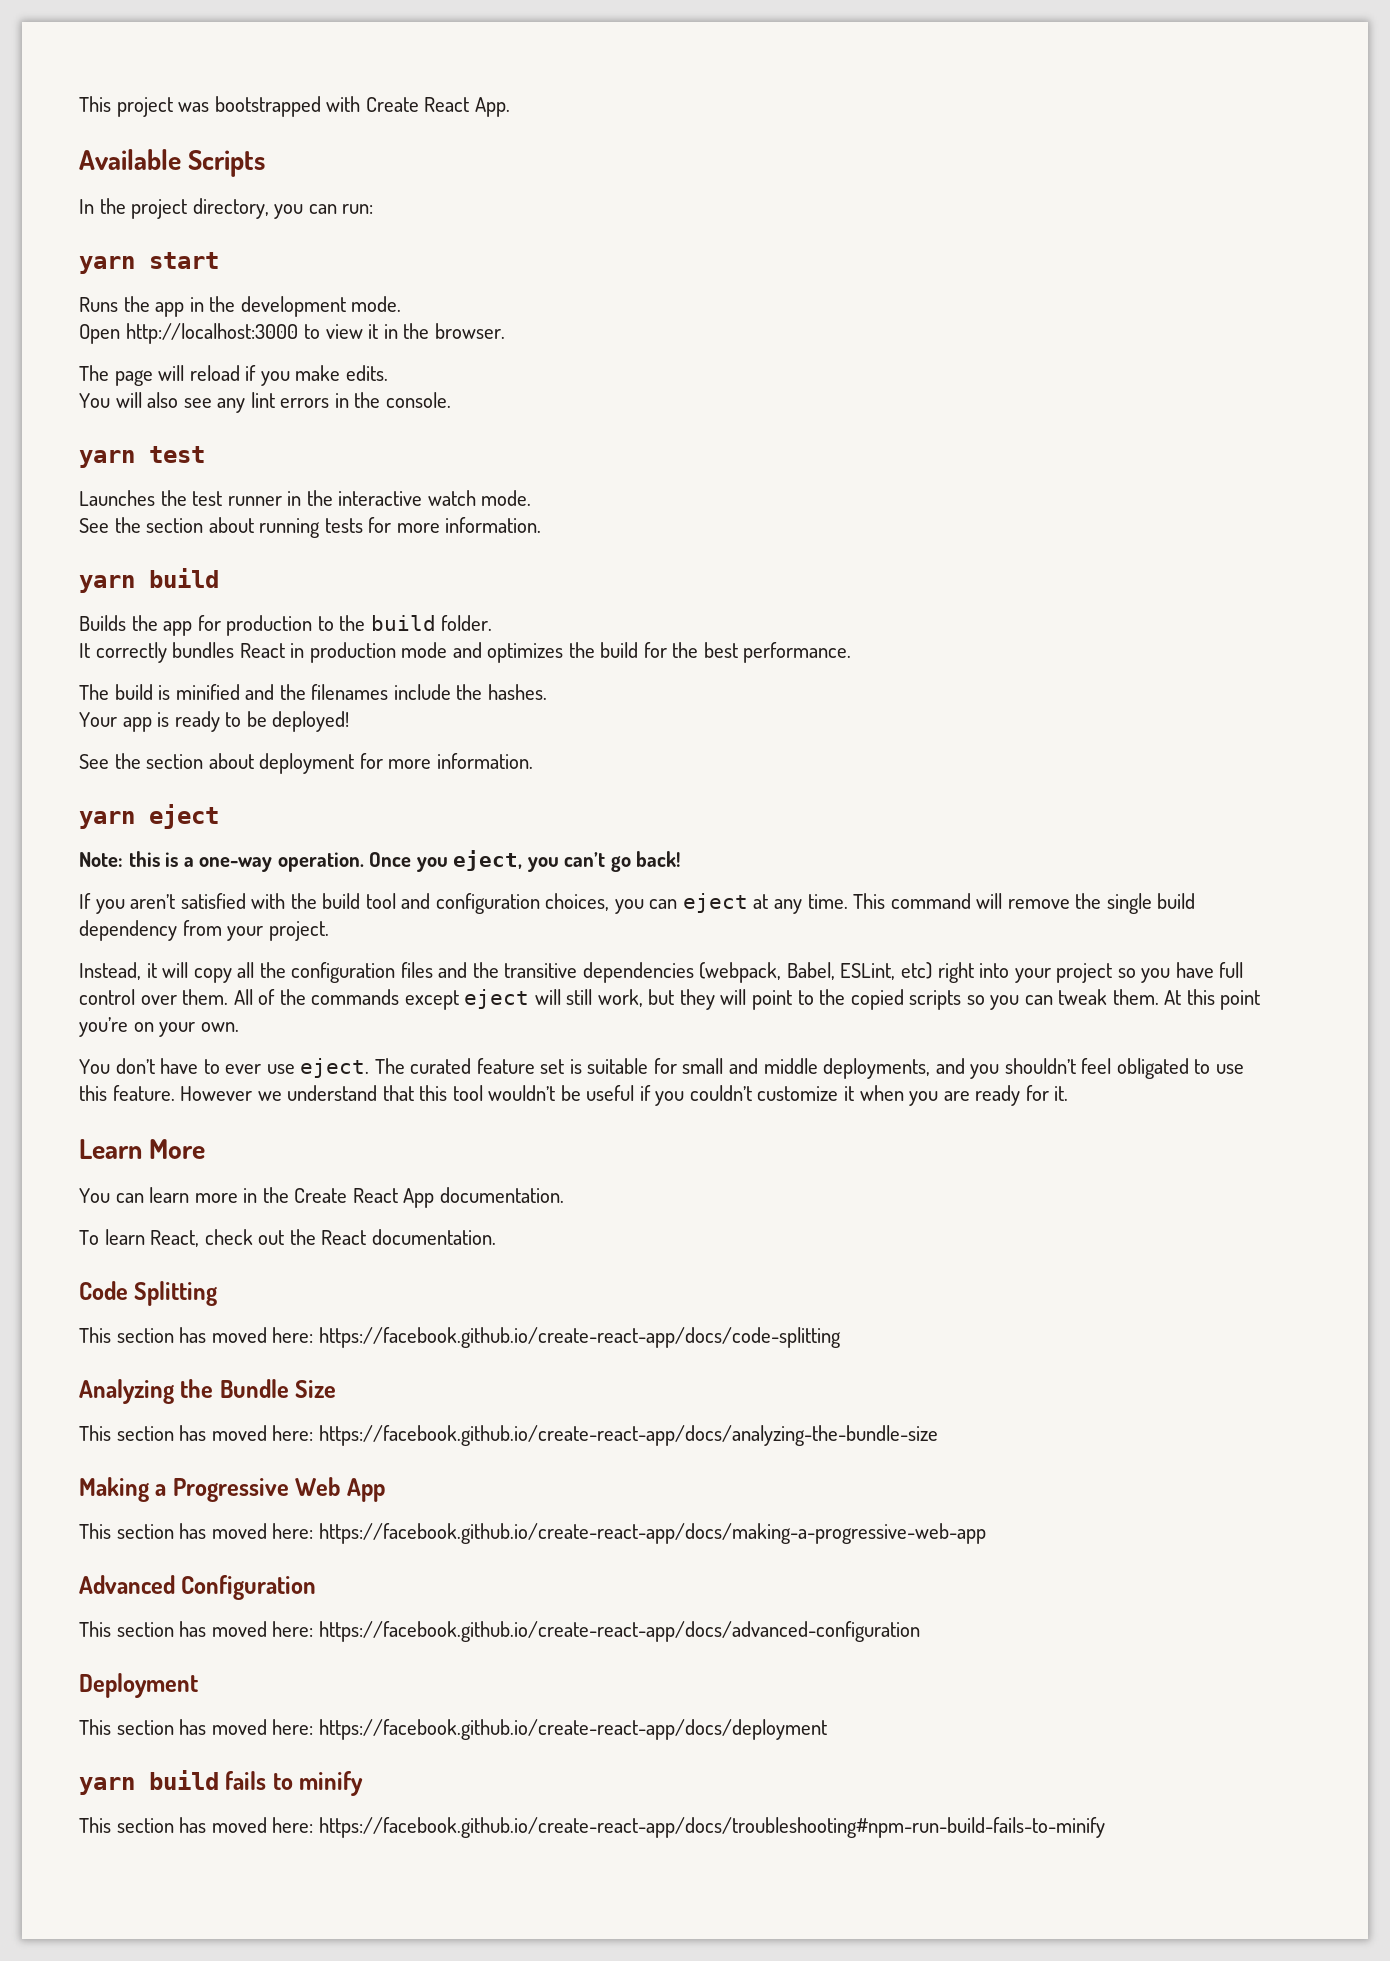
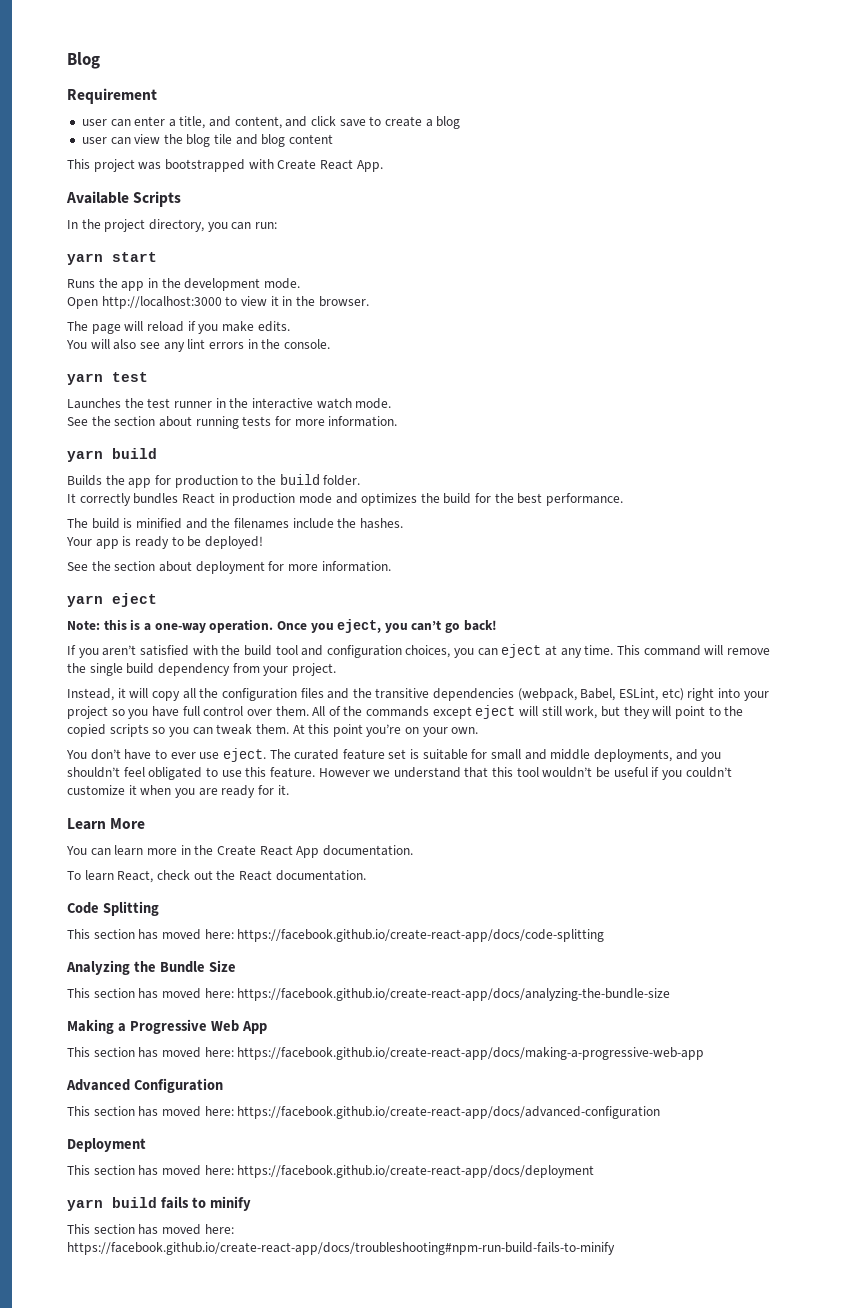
+ Blog
+ Requirement
+ user can enter a title, and content, and click save to create a blog
+ user can view the blog tile and blog content

